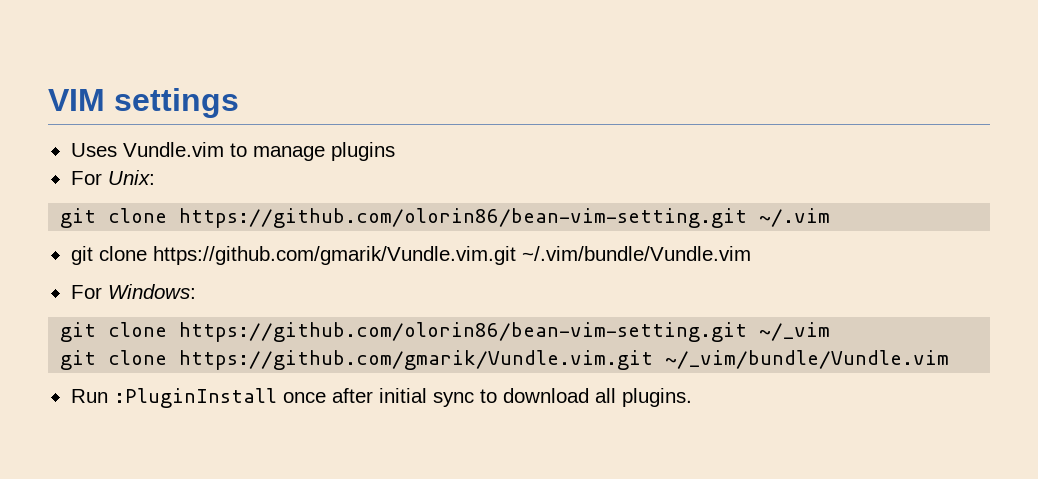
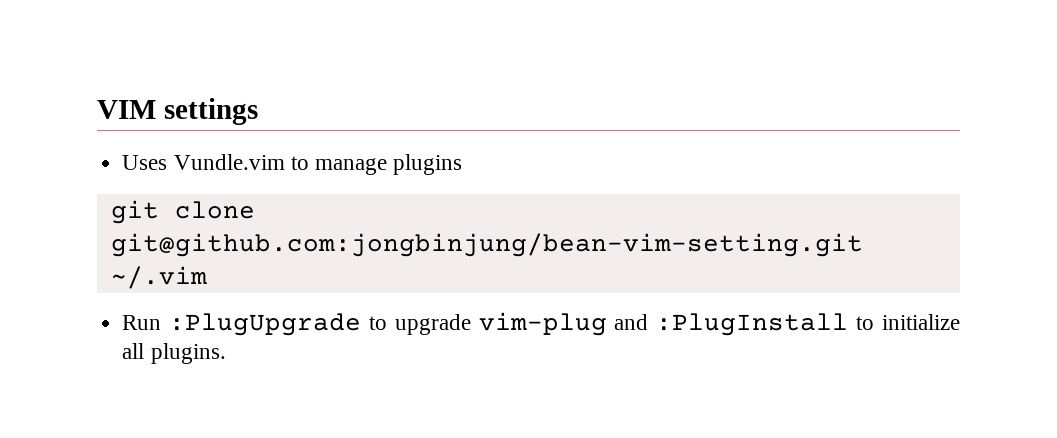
- For Unix:
- git clone https://github.com/olorin86/bean-vim-setting.git ~/.vim
+ git clone git@github.com:jongbinjung/bean-vim-setting.git ~/.vim
- git clone https://github.com/gmarik/Vundle.vim.git ~/.vim/bundle/Vundle.vim
- For Windows:
- git clone https://github.com/olorin86/bean-vim-setting.git ~/_vim
- git clone https://github.com/gmarik/Vundle.vim.git ~/_vim/bundle/Vundle.vim
- Run :PluginInstall once after initial sync to download all plugins.
+ Run :PlugUpgrade to upgrade vim-plug and :PlugInstall to initialize all plugins.

